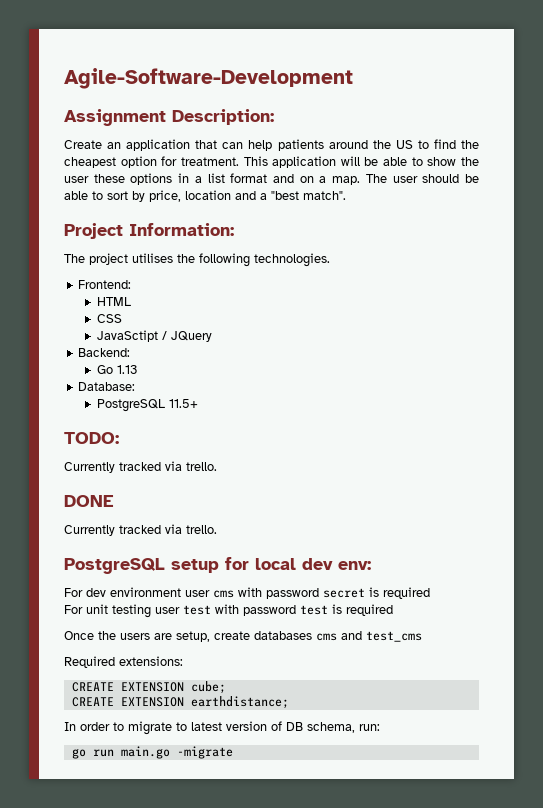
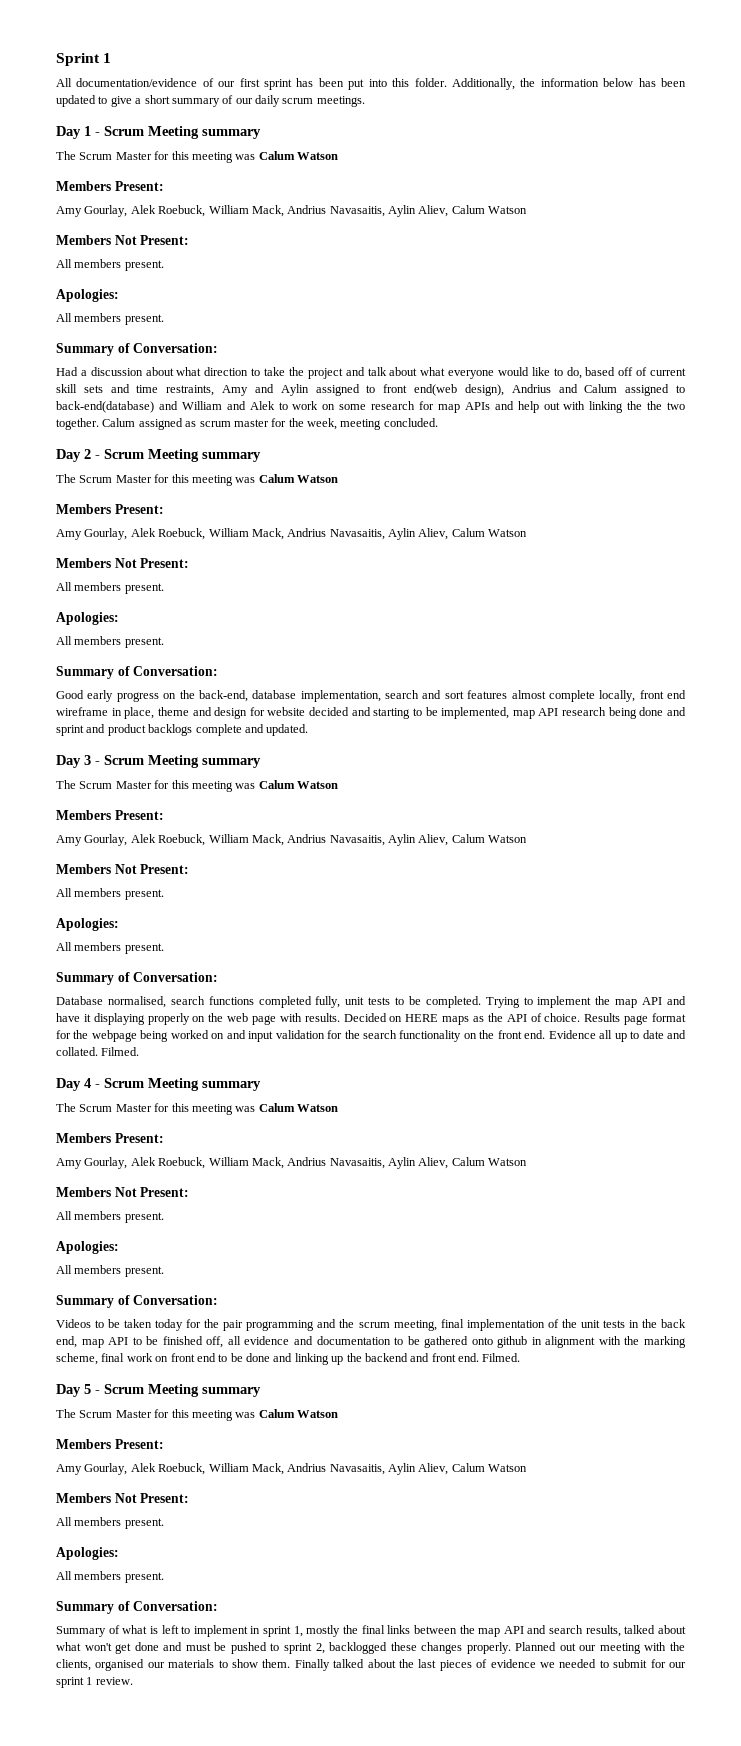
- Agile-Software-Development
- Assignment Description:
- Create an application that can help patients around the US to find the cheapest option for treatment. This application will be able to show the user these options in a list format and on a map. The user should be able to sort by price, location and a "best match".
- Project Information:
- The project utilises the following technologies.
- Frontend:
- HTML
- CSS
- JavaSctipt / JQuery
- Backend:
- Go 1.13
- Database:
- PostgreSQL 11.5+
- TODO:
- Currently tracked via trello.
- DONE
- Currently tracked via trello.
- PostgreSQL setup for local dev env:
- For dev environment user cms with password secret is required
- For unit testing user test with password test is required
- Once the users are setup, create databases cms and test_cms
- Required extensions:
- CREATE EXTENSION cube;
- CREATE EXTENSION earthdistance;
- In order to migrate to latest version of DB schema, run:
- go run main.go -migrate
+ Sprint 1
+ All documentation/evidence of our first sprint has been put into this folder. Additionally, the information below has been updated to give a short summary of our daily scrum meetings.
+ Day 1 - Scrum Meeting summary
+ The Scrum Master for this meeting was Calum Watson
+ Members Present:
+ Amy Gourlay, Alek Roebuck, William Mack, Andrius Navasaitis, Aylin Aliev, Calum Watson
+ Members Not Present:
+ All members present.
+ Apologies:
+ All members present.
+ Summary of Conversation:
+ Had a discussion about what direction to take the project and talk about what everyone would like to do, based off of current skill sets and time restraints, Amy and Aylin assigned to front end(web design), Andrius and Calum assigned to back-end(database) and William and Alek to work on some research for map APIs and help out with linking the the two together. Calum assigned as scrum master for the week, meeting concluded.
+ Day 2 - Scrum Meeting summary
+ The Scrum Master for this meeting was Calum Watson
+ Members Present:
+ Amy Gourlay, Alek Roebuck, William Mack, Andrius Navasaitis, Aylin Aliev, Calum Watson
+ Members Not Present:
+ All members present.
+ Apologies:
+ All members present.
+ Summary of Conversation:
+ Good early progress on the back-end, database implementation, search and sort features almost complete locally, front end wireframe in place, theme and design for website decided and starting to be implemented, map API research being done and sprint and product backlogs complete and updated.
+ Day 3 - Scrum Meeting summary
+ The Scrum Master for this meeting was Calum Watson
+ Members Present:
+ Amy Gourlay, Alek Roebuck, William Mack, Andrius Navasaitis, Aylin Aliev, Calum Watson
+ Members Not Present:
+ All members present.
+ Apologies:
+ All members present.
+ Summary of Conversation:
+ Database normalised, search functions completed fully, unit tests to be completed. Trying to implement the map API and have it displaying properly on the web page with results. Decided on HERE maps as the API of choice. Results page format for the webpage being worked on and input validation for the search functionality on the front end. Evidence all up to date and collated. Filmed.
+ Day 4 - Scrum Meeting summary
+ The Scrum Master for this meeting was Calum Watson
+ Members Present:
+ Amy Gourlay, Alek Roebuck, William Mack, Andrius Navasaitis, Aylin Aliev, Calum Watson
+ Members Not Present:
+ All members present.
+ Apologies:
+ All members present.
+ Summary of Conversation:
+ Videos to be taken today for the pair programming and the scrum meeting, final implementation of the unit tests in the back end, map API to be finished off, all evidence and documentation to be gathered onto github in alignment with the marking scheme, final work on front end to be done and linking up the backend and front end. Filmed.
+ Day 5 - Scrum Meeting summary
+ The Scrum Master for this meeting was Calum Watson
+ Members Present:
+ Amy Gourlay, Alek Roebuck, William Mack, Andrius Navasaitis, Aylin Aliev, Calum Watson
+ Members Not Present:
+ All members present.
+ Apologies:
+ All members present.
+ Summary of Conversation:
+ Summary of what is left to implement in sprint 1, mostly the final links between the map API and search results, talked about what won't get done and must be pushed to sprint 2, backlogged these changes properly. Planned out our meeting with the clients, organised our materials to show them. Finally talked about the last pieces of evidence we needed to submit for our sprint 1 review.

